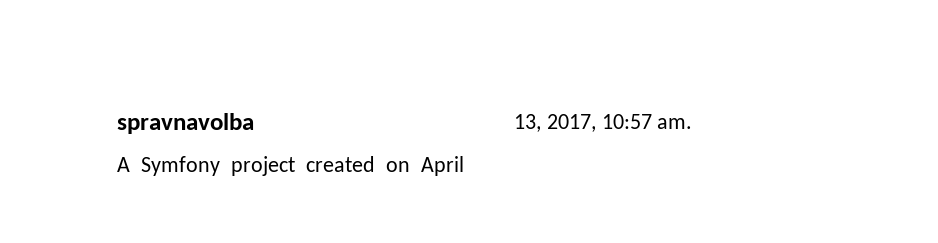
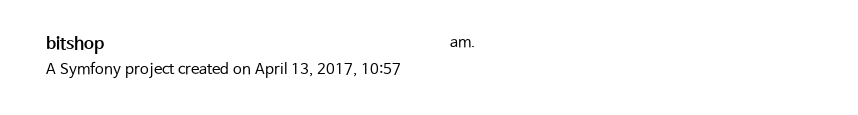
- spravnavolba
+ bitshop

